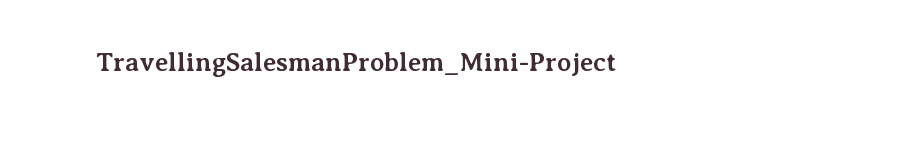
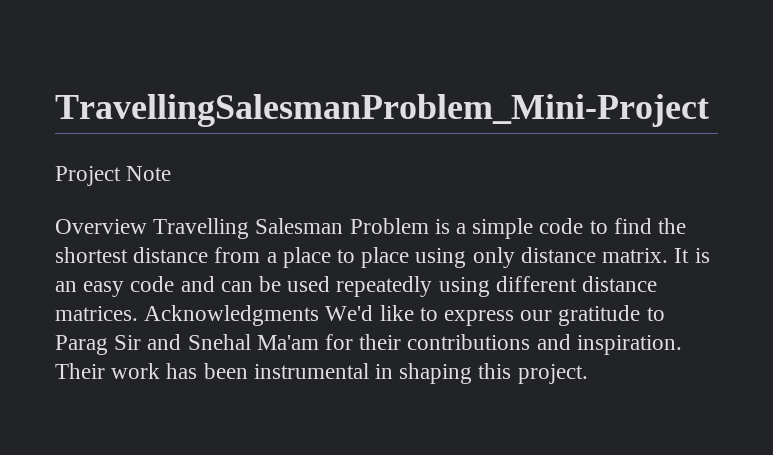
+ Project Note
+ Overview Travelling Salesman Problem is a simple code to find the shortest distance from a place to place using only distance matrix. It is an easy code and can be used repeatedly using different distance matrices. Acknowledgments We'd like to express our gratitude to Parag Sir and Snehal Ma'am for their contributions and inspiration. Their work has been instrumental in shaping this project.

